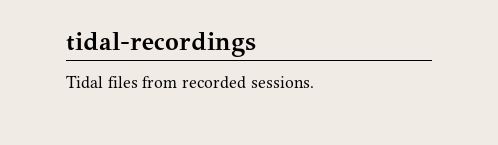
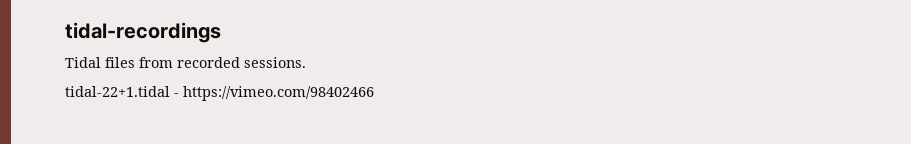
+ tidal-22+1.tidal - https://vimeo.com/98402466

